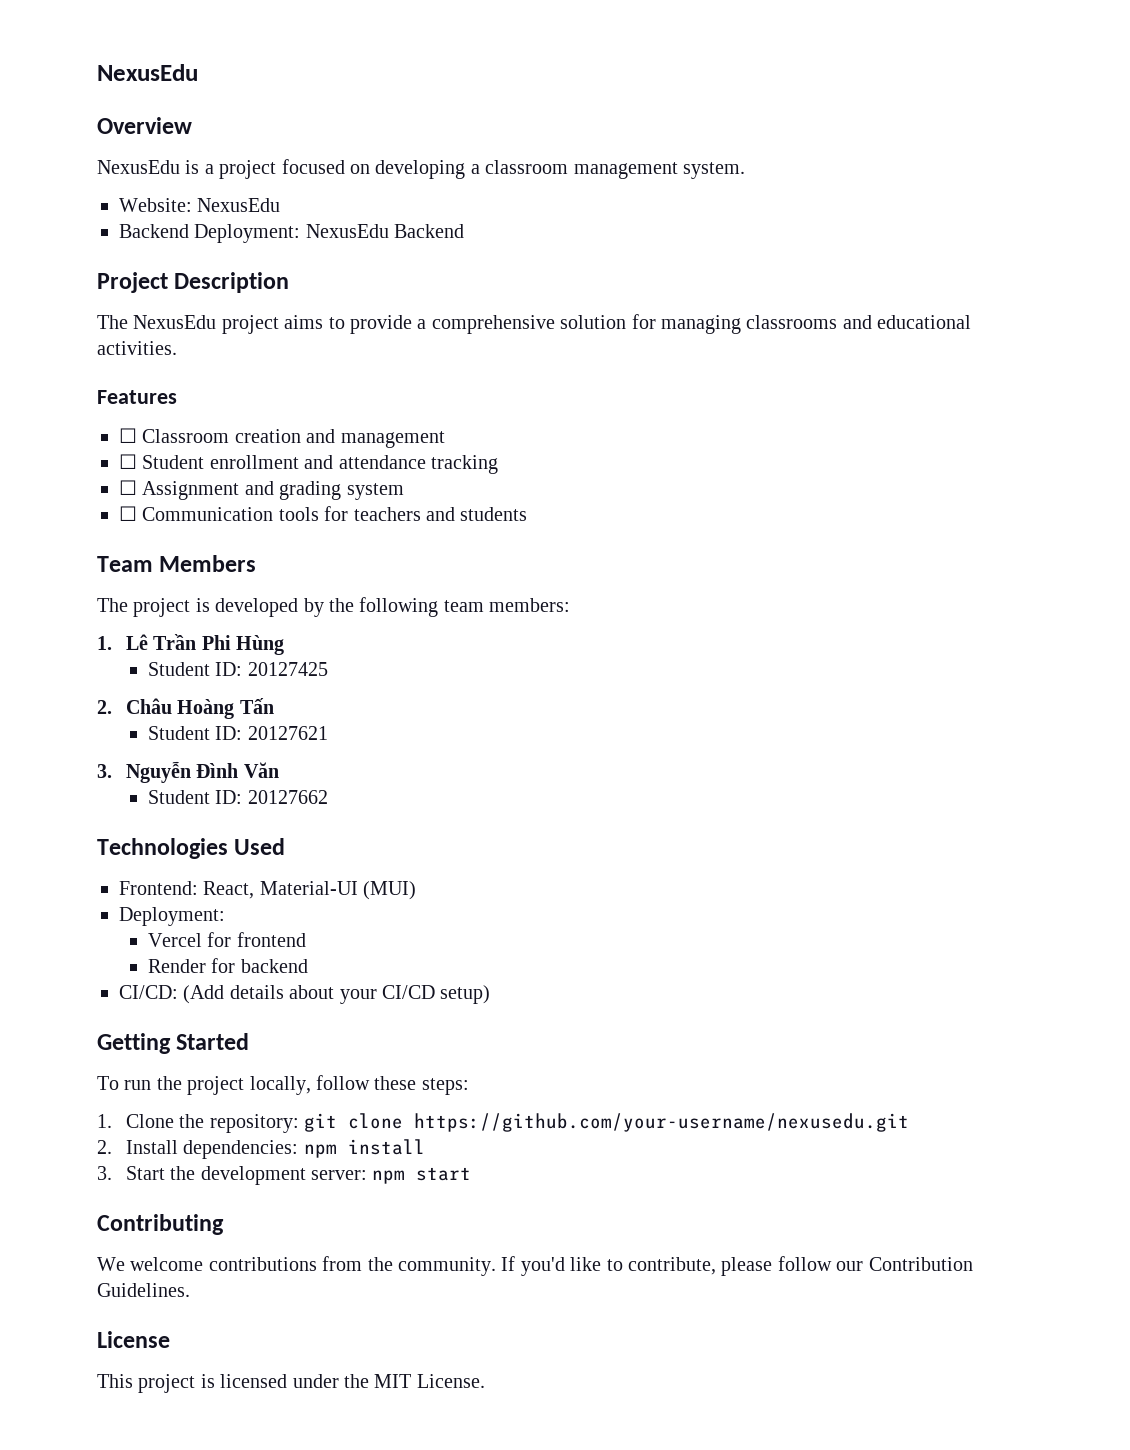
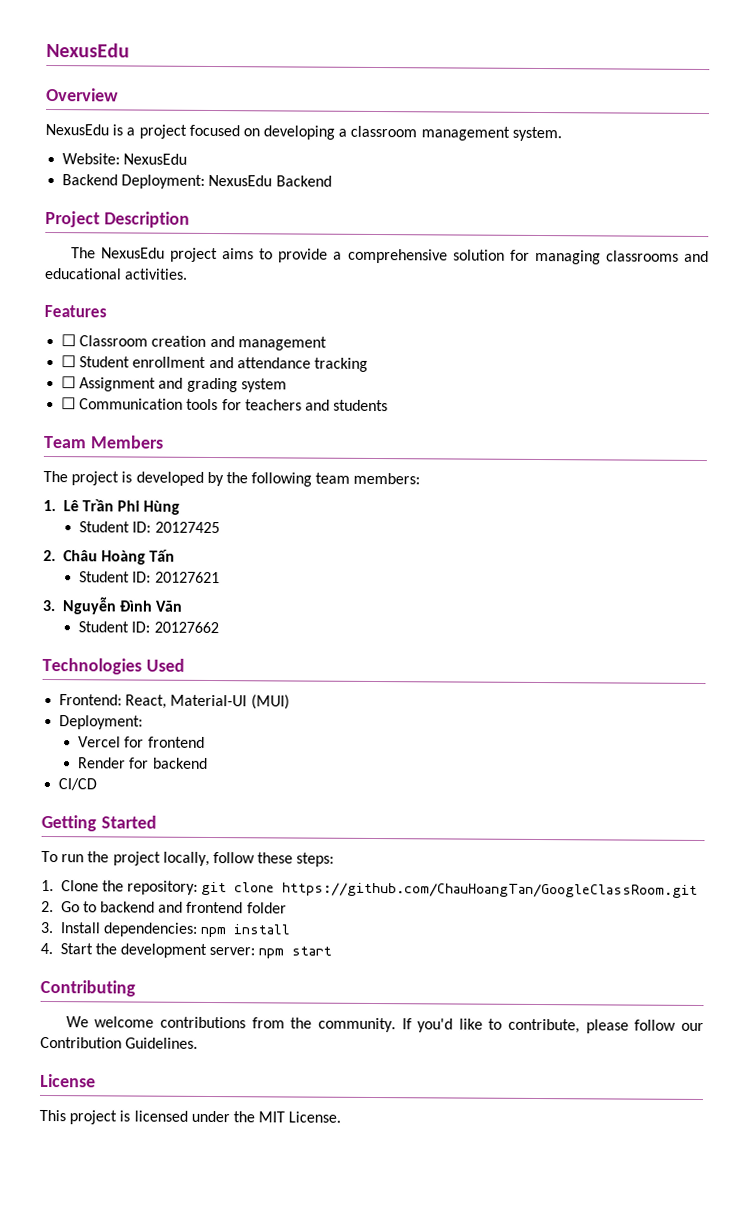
- CI/CD: (Add details about your CI/CD setup)
+ CI/CD
- 1. Clone the repository: git clone https://github.com/your-username/nexusedu.git
- 2. Install dependencies: npm install
+ 1. Clone the repository: git clone https://github.com/ChauHoangTan/GoogleClassRoom.git
+ 2. Go to backend and frontend folder
+ 3. Install dependencies: npm install
- 3. Start the development server: npm start
+ 4. Start the development server: npm start

